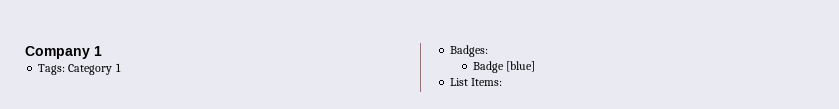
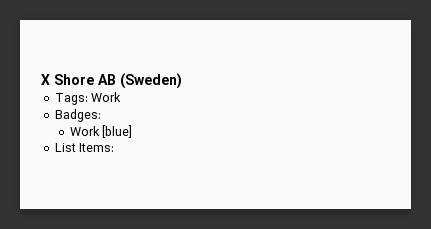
- Company 1
+ X Shore AB (Sweden)
- Tags: Category 1
+ Tags: Work
- Badge [blue]
+ Work [blue]

